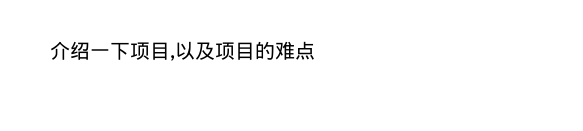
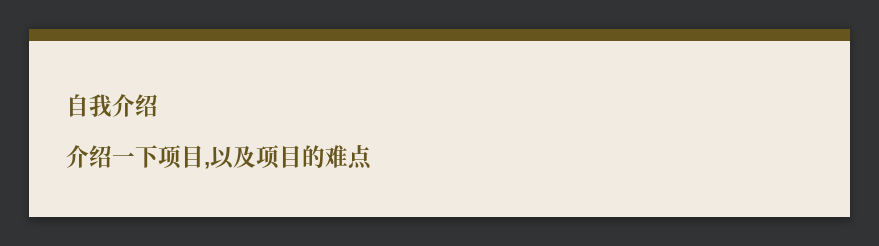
+ 自我介绍

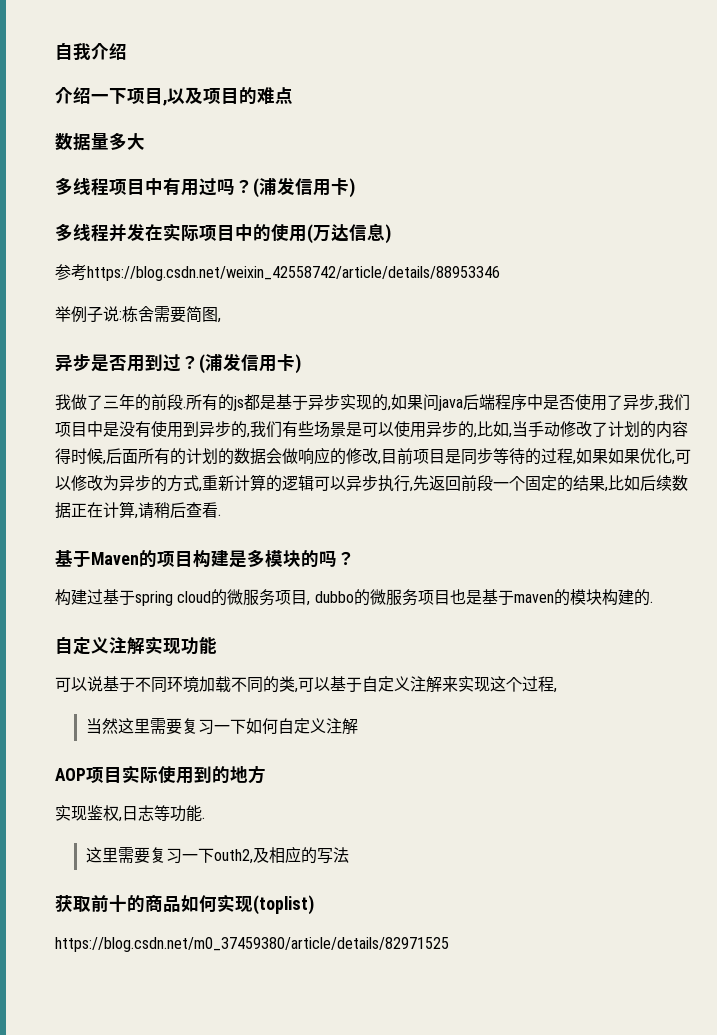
+ 数据量多大
+ 多线程项目中有用过吗？(浦发信用卡)
+ 多线程并发在实际项目中的使用(万达信息)
+ 参考https://blog.csdn.net/weixin_42558742/article/details/88953346
+ 举例子说:栋舍需要简图,
+ 异步是否用到过？(浦发信用卡)
+ 我做了三年的前段.所有的js都是基于异步实现的,如果问java后端程序中是否使用了异步,我们项目中是没有使用到异步的,我们有些场景是可以使用异步的,比如,当手动修改了计划的内容得时候,后面所有的计划的数据会做响应的修改,目前项目是同步等待的过程,如果如果优化,可以修改为异步的方式,重新计算的逻辑可以异步执行,先返回前段一个固定的结果,比如后续数据正在计算,请稍后查看.
+ 基于Maven的项目构建是多模块的吗？
+ 构建过基于spring cloud的微服务项目, dubbo的微服务项目也是基于maven的模块构建的.
+ 自定义注解实现功能
+ 可以说基于不同环境加载不同的类,可以基于自定义注解来实现这个过程,
+ 当然这里需要复习一下如何自定义注解
+ AOP项目实际使用到的地方
+ 实现鉴权,日志等功能.
+ 这里需要复习一下outh2,及相应的写法
+ 获取前十的商品如何实现(toplist)
+ https://blog.csdn.net/m0_37459380/article/details/82971525

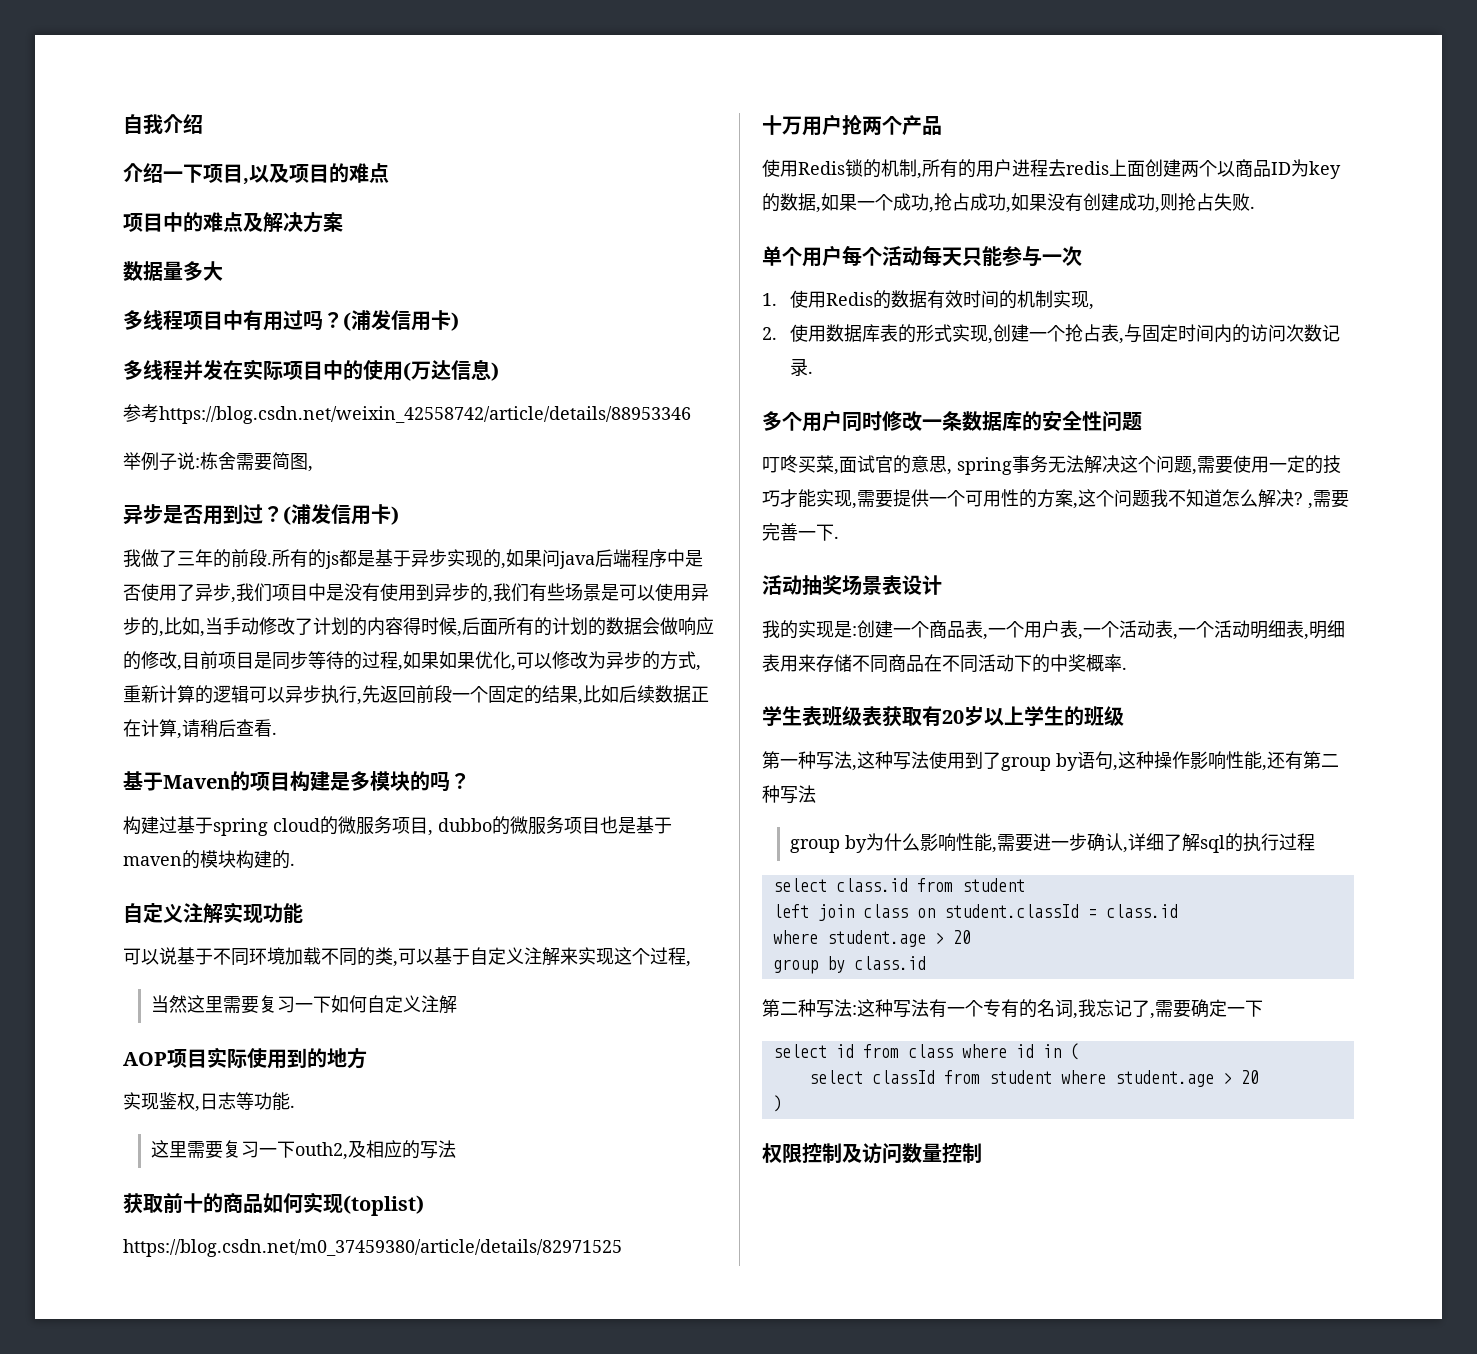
+ 项目中的难点及解决方案
+ 十万用户抢两个产品
+ 使用Redis锁的机制,所有的用户进程去redis上面创建两个以商品ID为key的数据,如果一个成功,抢占成功,如果没有创建成功,则抢占失败.
+ 单个用户每个活动每天只能参与一次
+ 1.使用Redis的数据有效时间的机制实现,
+ 2.使用数据库表的形式实现,创建一个抢占表,与固定时间内的访问次数记录.
+ 多个用户同时修改一条数据库的安全性问题
+ 叮咚买菜,面试官的意思, spring事务无法解决这个问题,需要使用一定的技巧才能实现,需要提供一个可用性的方案,这个问题我不知道怎么解决? ,需要完善一下.
+ 活动抽奖场景表设计
+ 我的实现是:创建一个商品表,一个用户表,一个活动表,一个活动明细表,明细表用来存储不同商品在不同活动下的中奖概率.
+ 学生表班级表获取有20岁以上学生的班级
+ 第一种写法,这种写法使用到了group by语句,这种操作影响性能,还有第二种写法
+ group by为什么影响性能,需要进一步确认,详细了解sql的执行过程
+ select class.id from student
+ left join class on student.classId = class.id
+ where student.age > 20
+ group by class.id
+ 第二种写法:这种写法有一个专有的名词,我忘记了,需要确定一下
+ select id from class where id in (
+ select classId from student where student.age > 20
+ )
+ 权限控制及访问数量控制

